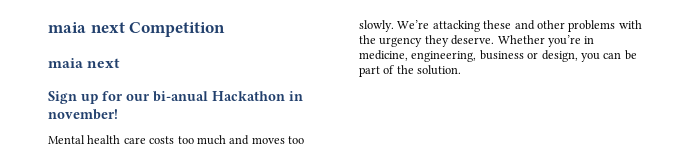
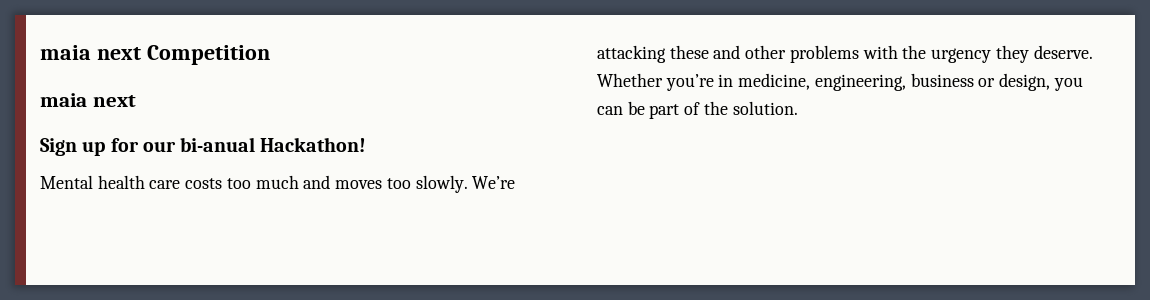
- Sign up for our bi-anual Hackathon in november!
+ Sign up for our bi-anual Hackathon!

